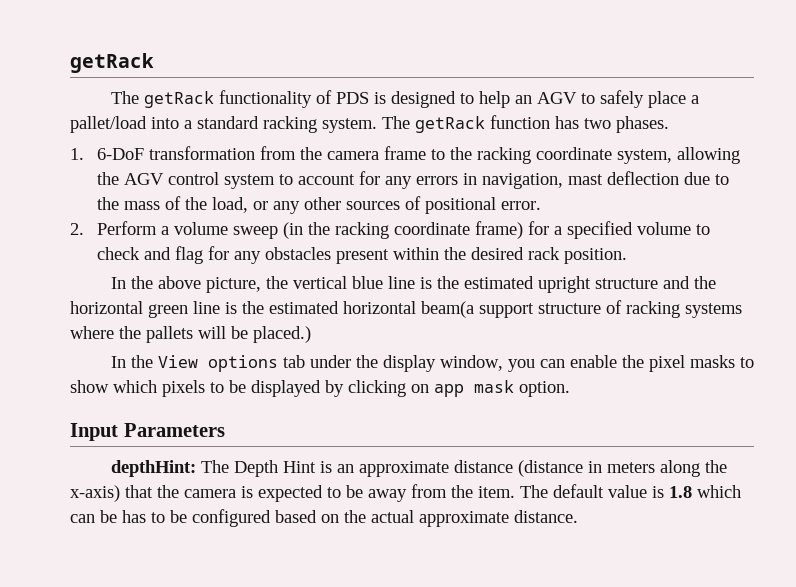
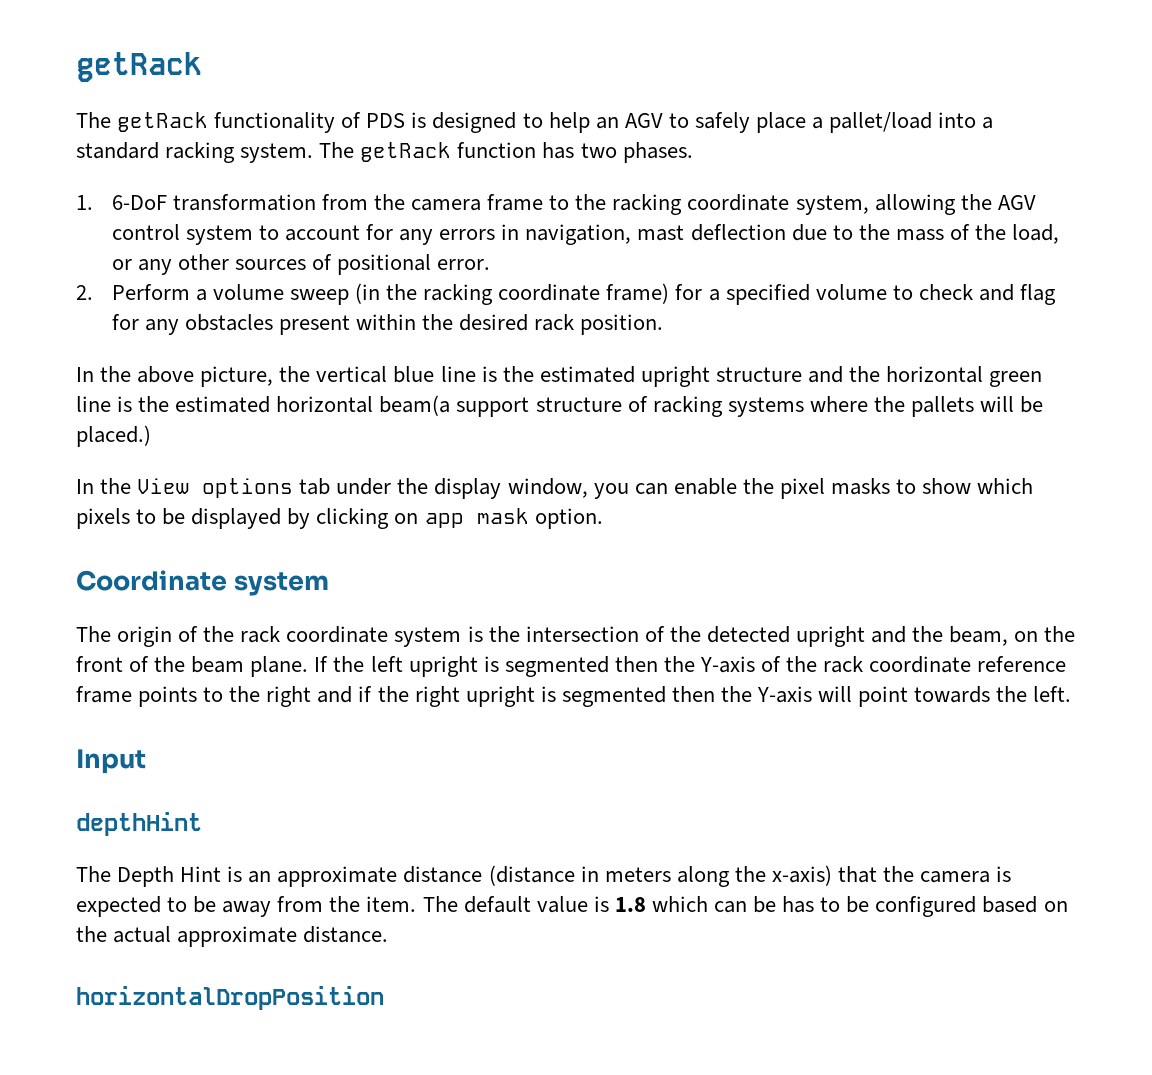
+ Coordinate system
+ The origin of the rack coordinate system is the intersection of the detected upright and the beam, on the front of the beam plane. If the left upright is segmented then the Y-axis of the rack coordinate reference frame points to the right and if the right upright is segmented then the Y-axis will point towards the left.
- Input Parameters
- depthHint: The Depth Hint is an approximate distance (distance in meters along the x-axis) that the camera is expected to be away from the item.
+ Input
+ depthHint
+ The Depth Hint is an approximate distance (distance in meters along the x-axis) that the camera is expected to be away from the item.
+ horizontalDropPosition

